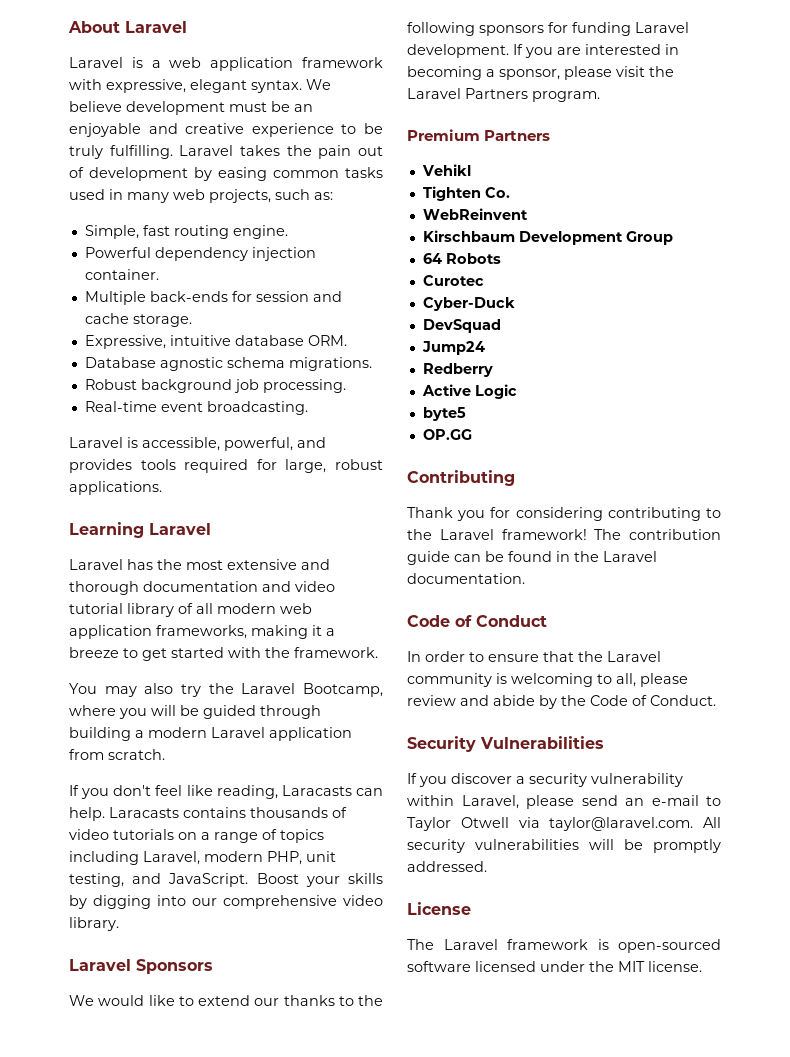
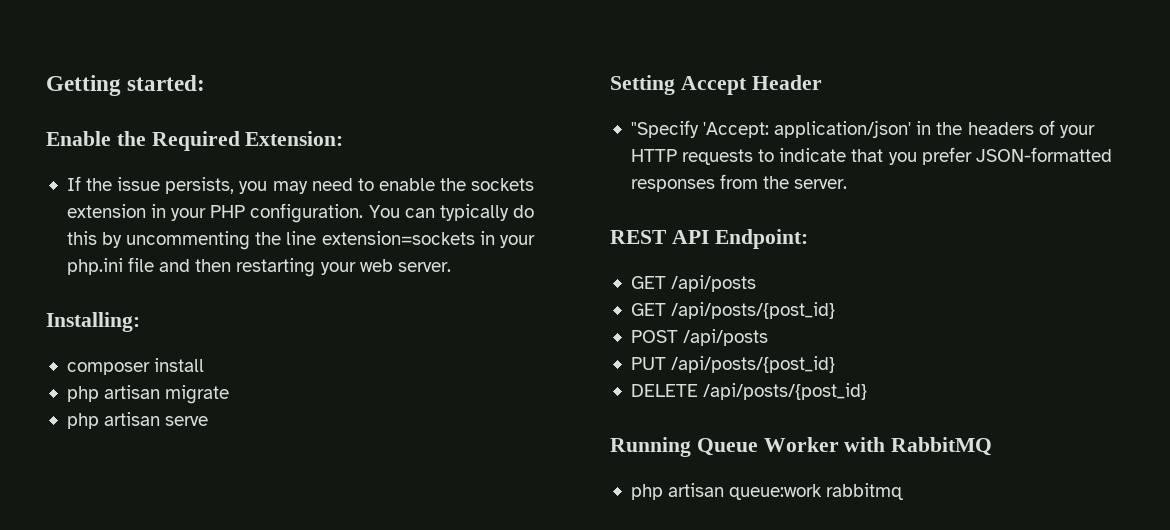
- About Laravel
- Laravel is a web application framework with expressive, elegant syntax. We believe development must be an enjoyable and creative experience to be truly fulfilling. Laravel takes the pain out of development by easing common tasks used in many web projects, such as:
- Simple, fast routing engine.
- Powerful dependency injection container.
- Multiple back-ends for session and cache storage.
- Expressive, intuitive database ORM.
- Database agnostic schema migrations.
- Robust background job processing.
- Real-time event broadcasting.
- Laravel is accessible, powerful, and provides tools required for large, robust applications.
- Learning Laravel
- Laravel has the most extensive and thorough documentation and video tutorial library of all modern web application frameworks, making it a breeze to get started with the framework.
- You may also try the Laravel Bootcamp, where you will be guided through building a modern Laravel application from scratch.
- If you don't feel like reading, Laracasts can help. Laracasts contains thousands of video tutorials on a range of topics including Laravel, modern PHP, unit testing, and JavaScript. Boost your skills by digging into our comprehensive video library.
- Laravel Sponsors
- We would like to extend our thanks to the following sponsors for funding Laravel development. If you are interested in becoming a sponsor, please visit the Laravel Partners program.
- Premium Partners
- Vehikl
- Tighten Co.
- WebReinvent
- Kirschbaum Development Group
- 64 Robots
- Curotec
- Cyber-Duck
- DevSquad
- Jump24
- Redberry
- Active Logic
- byte5
- OP.GG
- Contributing
- Thank you for considering contributing to the Laravel framework! The contribution guide can be found in the Laravel documentation.
- Code of Conduct
- In order to ensure that the Laravel community is welcoming to all, please review and abide by the Code of Conduct.
- Security Vulnerabilities
- If you discover a security vulnerability within Laravel, please send an e-mail to Taylor Otwell via taylor@laravel.com. All security vulnerabilities will be promptly addressed.
- License
- The Laravel framework is open-sourced software licensed under the MIT license.
+ Getting started:
+ Enable the Required Extension:
+ If the issue persists, you may need to enable the sockets extension in your PHP configuration. You can typically do this by uncommenting the line extension=sockets in your php.ini file and then restarting your web server.
+ Installing:
+ composer install
+ php artisan migrate
+ php artisan serve
+ Setting Accept Header
+ "Specify 'Accept: application/json' in the headers of your HTTP requests to indicate that you prefer JSON-formatted responses from the server.
+ REST API Endpoint:
+ GET /api/posts
+ GET /api/posts/{post_id}
+ POST /api/posts
+ PUT /api/posts/{post_id}
+ DELETE /api/posts/{post_id}
+ Running Queue Worker with RabbitMQ
+ php artisan queue:work rabbitmq

